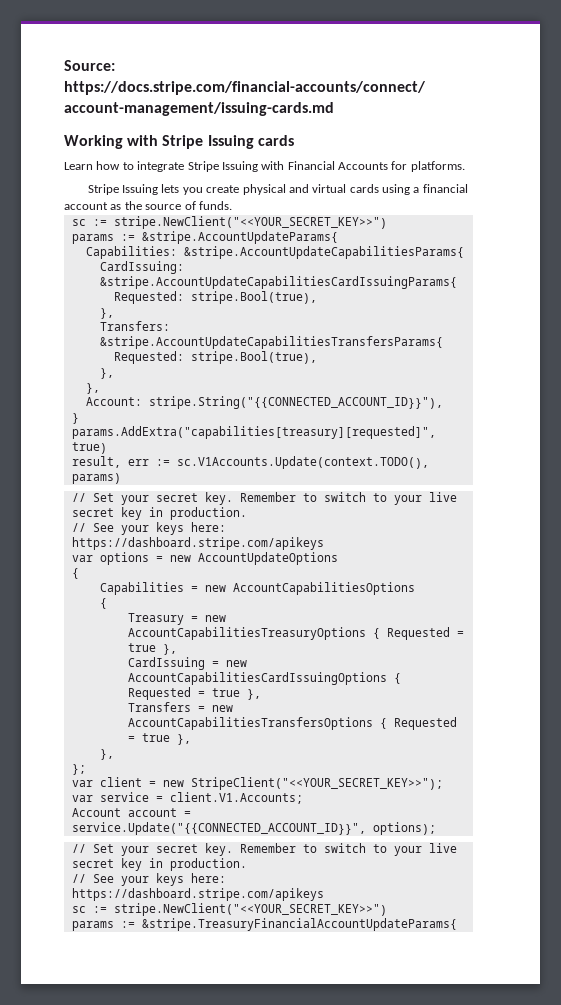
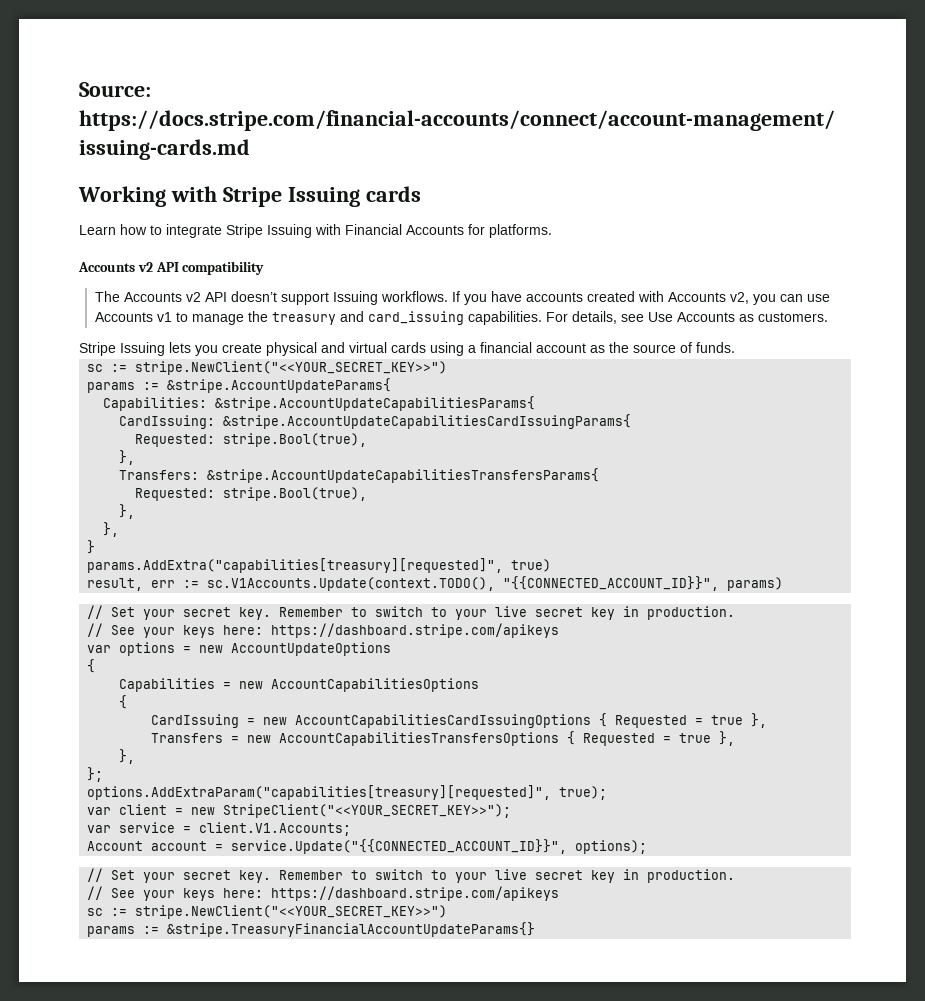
+ Accounts v2 API compatibility
+ The Accounts v2 API doesn’t support Issuing workflows. If you have accounts created with Accounts v2, you can use Accounts v1 to manage the treasury and card_issuing capabilities. For details, see Use Accounts as customers.
- Account: stripe.String("{{CONNECTED_ACCOUNT_ID}}"),
- result, err := sc.V1Accounts.Update(context.TODO(), params)
+ result, err := sc.V1Accounts.Update(context.TODO(), "{{CONNECTED_ACCOUNT_ID}}", params)
- Treasury = new AccountCapabilitiesTreasuryOptions { Requested = true },
+ options.AddExtraParam("capabilities[treasury][requested]", true);
- params := &stripe.TreasuryFinancialAccountUpdateParams{
+ params := &stripe.TreasuryFinancialAccountUpdateParams{}

